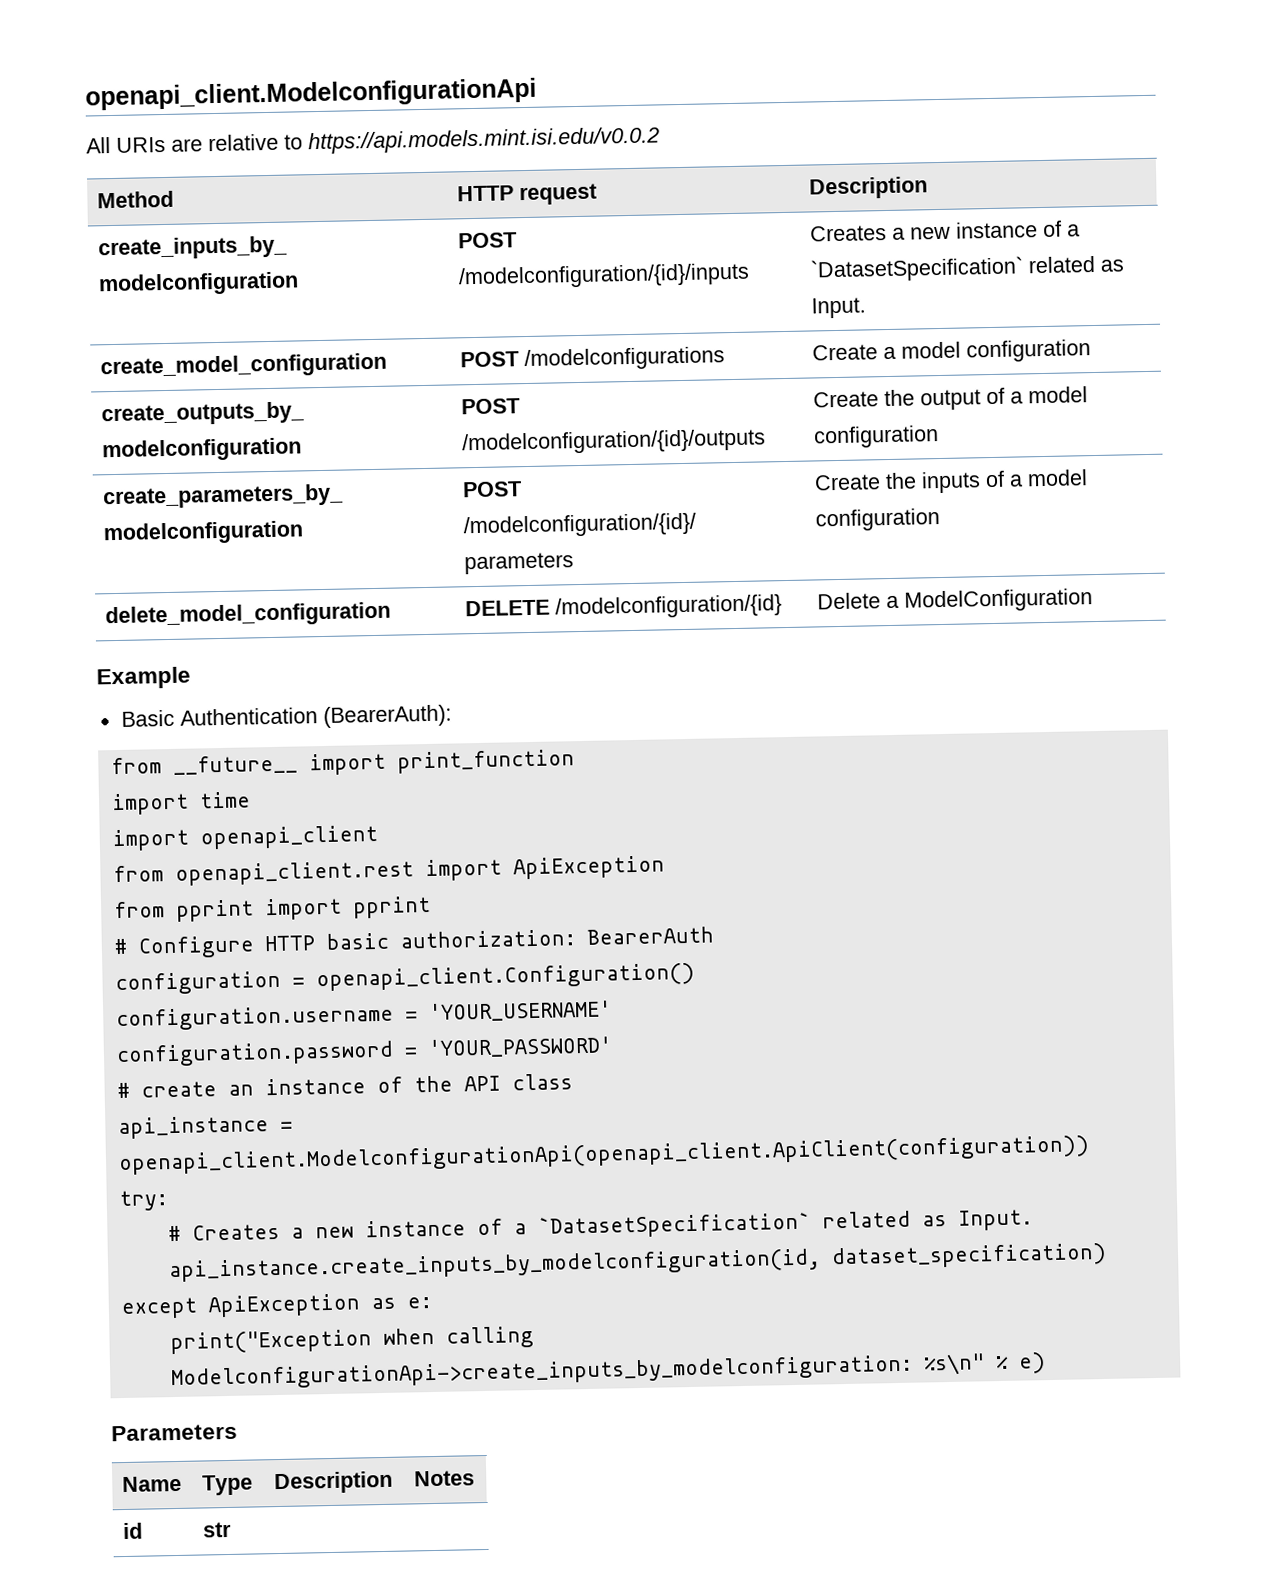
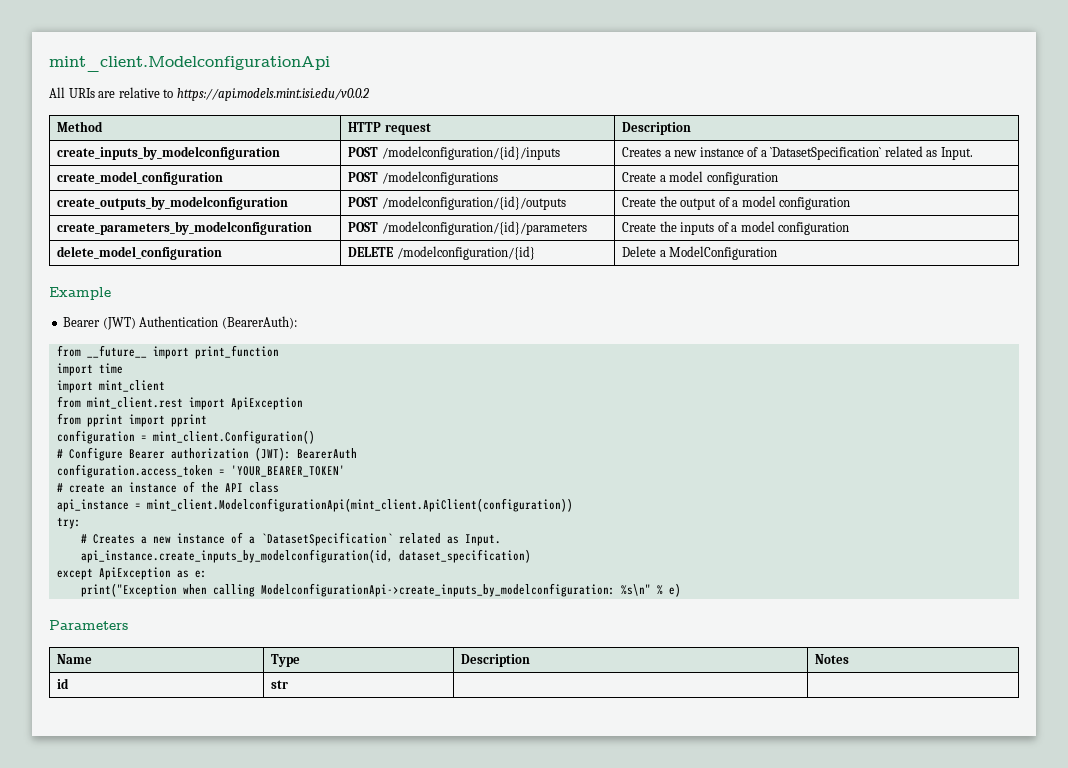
- openapi_client.ModelconfigurationApi
+ mint_client.ModelconfigurationApi
- Basic Authentication (BearerAuth):
+ Bearer (JWT) Authentication (BearerAuth):
- import openapi_client
- from openapi_client.rest import ApiException
+ import mint_client
+ from mint_client.rest import ApiException
+ configuration = mint_client.Configuration()
- # Configure HTTP basic authorization: BearerAuth
- configuration = openapi_client.Configuration()
- configuration.username = 'YOUR_USERNAME'
- configuration.password = 'YOUR_PASSWORD'
+ # Configure Bearer authorization (JWT): BearerAuth
+ configuration.access_token = 'YOUR_BEARER_TOKEN'
- api_instance = openapi_client.ModelconfigurationApi(openapi_client.ApiClient(configuration))
+ api_instance = mint_client.ModelconfigurationApi(mint_client.ApiClient(configuration))

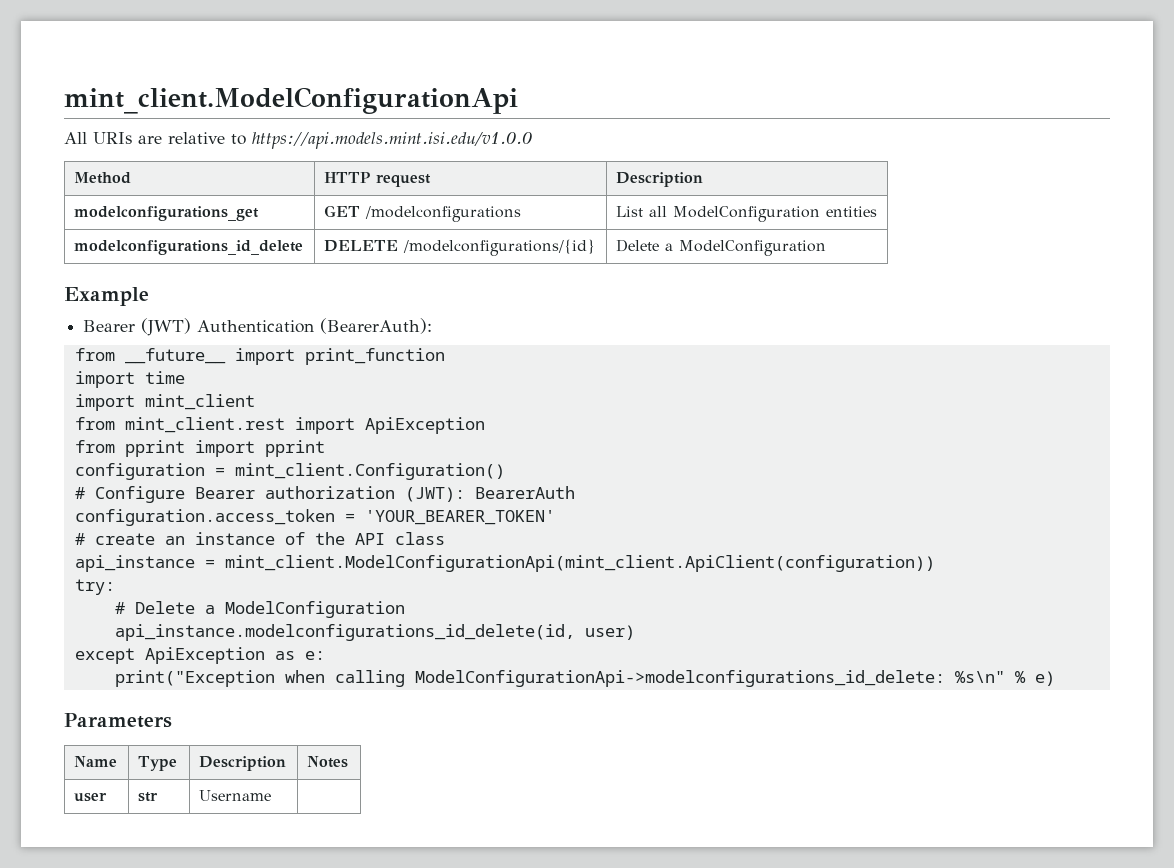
- mint_client.ModelconfigurationApi
+ mint_client.ModelConfigurationApi
- All URIs are relative to https://api.models.mint.isi.edu/v0.0.2
+ All URIs are relative to https://api.models.mint.isi.edu/v1.0.0
- create_inputs_by_modelconfiguration | POST /modelconfiguration/{id}/inputs | Creates a new instance of a `DatasetSpecification` related as Input.
- create_model_configuration | POST /modelconfigurations | Create a model configuration
- create_outputs_by_modelconfiguration | POST /modelconfiguration/{id}/outputs | Create the output of a model configuration
- create_parameters_by_modelconfiguration | POST /modelconfiguration/{id}/parameters | Create the inputs of a model configuration
- delete_model_configuration | DELETE /modelconfiguration/{id} | Delete a ModelConfiguration
+ modelconfigurations_get | GET /modelconfigurations | List all ModelConfiguration entities
+ modelconfigurations_id_delete | DELETE /modelconfigurations/{id} | Delete a ModelConfiguration
- api_instance = mint_client.ModelconfigurationApi(mint_client.ApiClient(configuration))
+ api_instance = mint_client.ModelConfigurationApi(mint_client.ApiClient(configuration))
- # Creates a new instance of a `DatasetSpecification` related as Input.
- api_instance.create_inputs_by_modelconfiguration(id, dataset_specification)
+ # Delete a ModelConfiguration
+ api_instance.modelconfigurations_id_delete(id, user)
- print("Exception when calling ModelconfigurationApi->create_inputs_by_modelconfiguration: %s\n" % e)
+ print("Exception when calling ModelConfigurationApi->modelconfigurations_id_delete: %s\n" % e)
- id | str | |
+ user | str | Username |

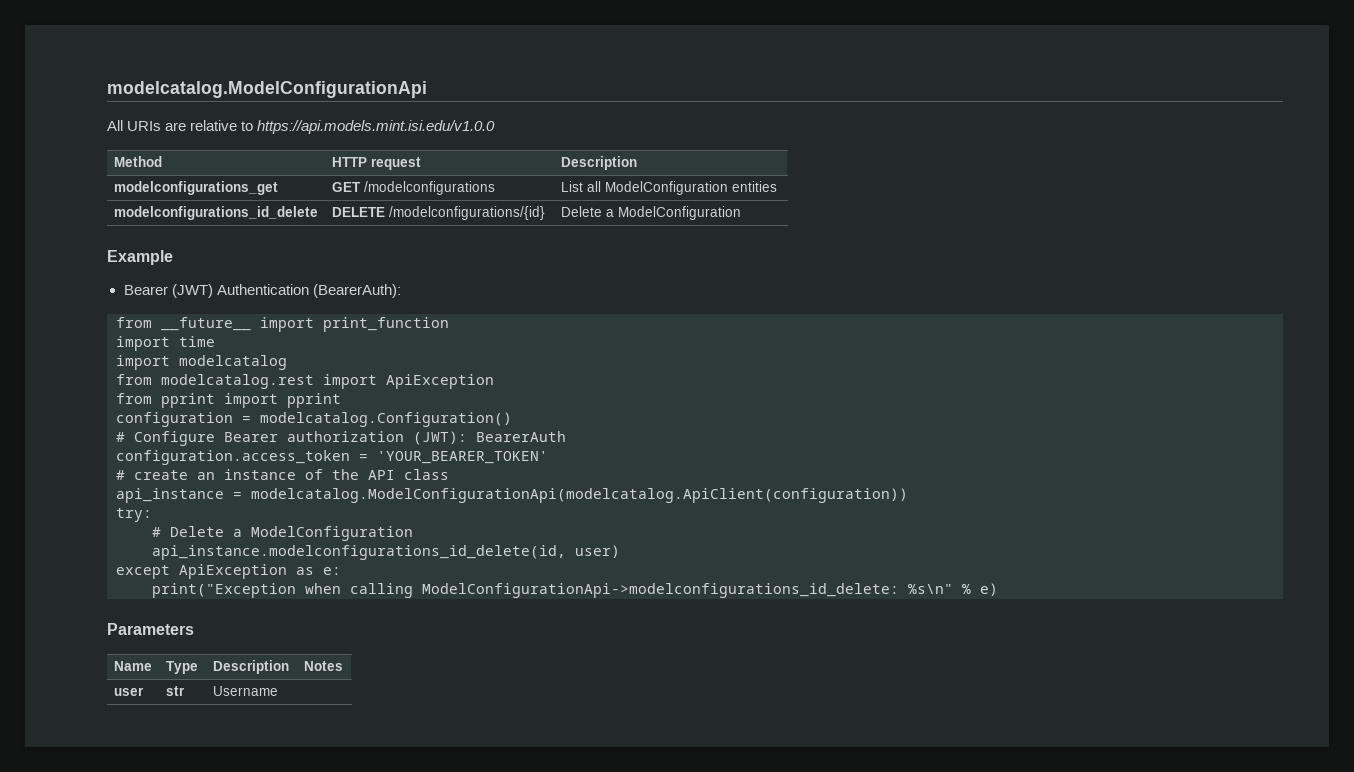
- mint_client.ModelConfigurationApi
+ modelcatalog.ModelConfigurationApi
- import mint_client
- from mint_client.rest import ApiException
+ import modelcatalog
+ from modelcatalog.rest import ApiException
- configuration = mint_client.Configuration()
+ configuration = modelcatalog.Configuration()
- api_instance = mint_client.ModelConfigurationApi(mint_client.ApiClient(configuration))
+ api_instance = modelcatalog.ModelConfigurationApi(modelcatalog.ApiClient(configuration))

